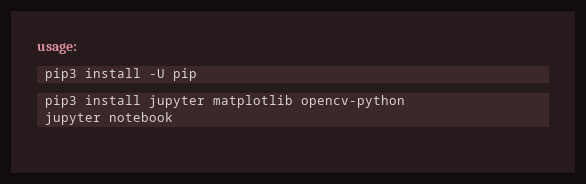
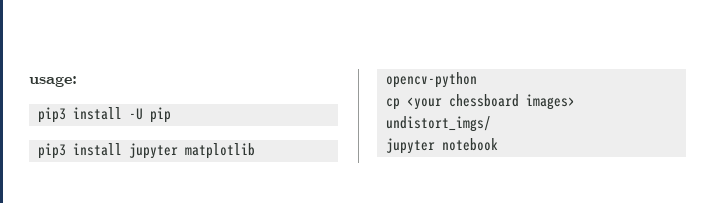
+ cp <your chessboard images> undistort_imgs/

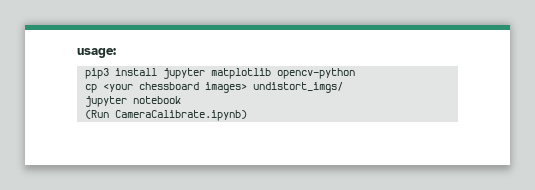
- pip3 install -U pip
+ (Run CameraCalibrate.ipynb)

